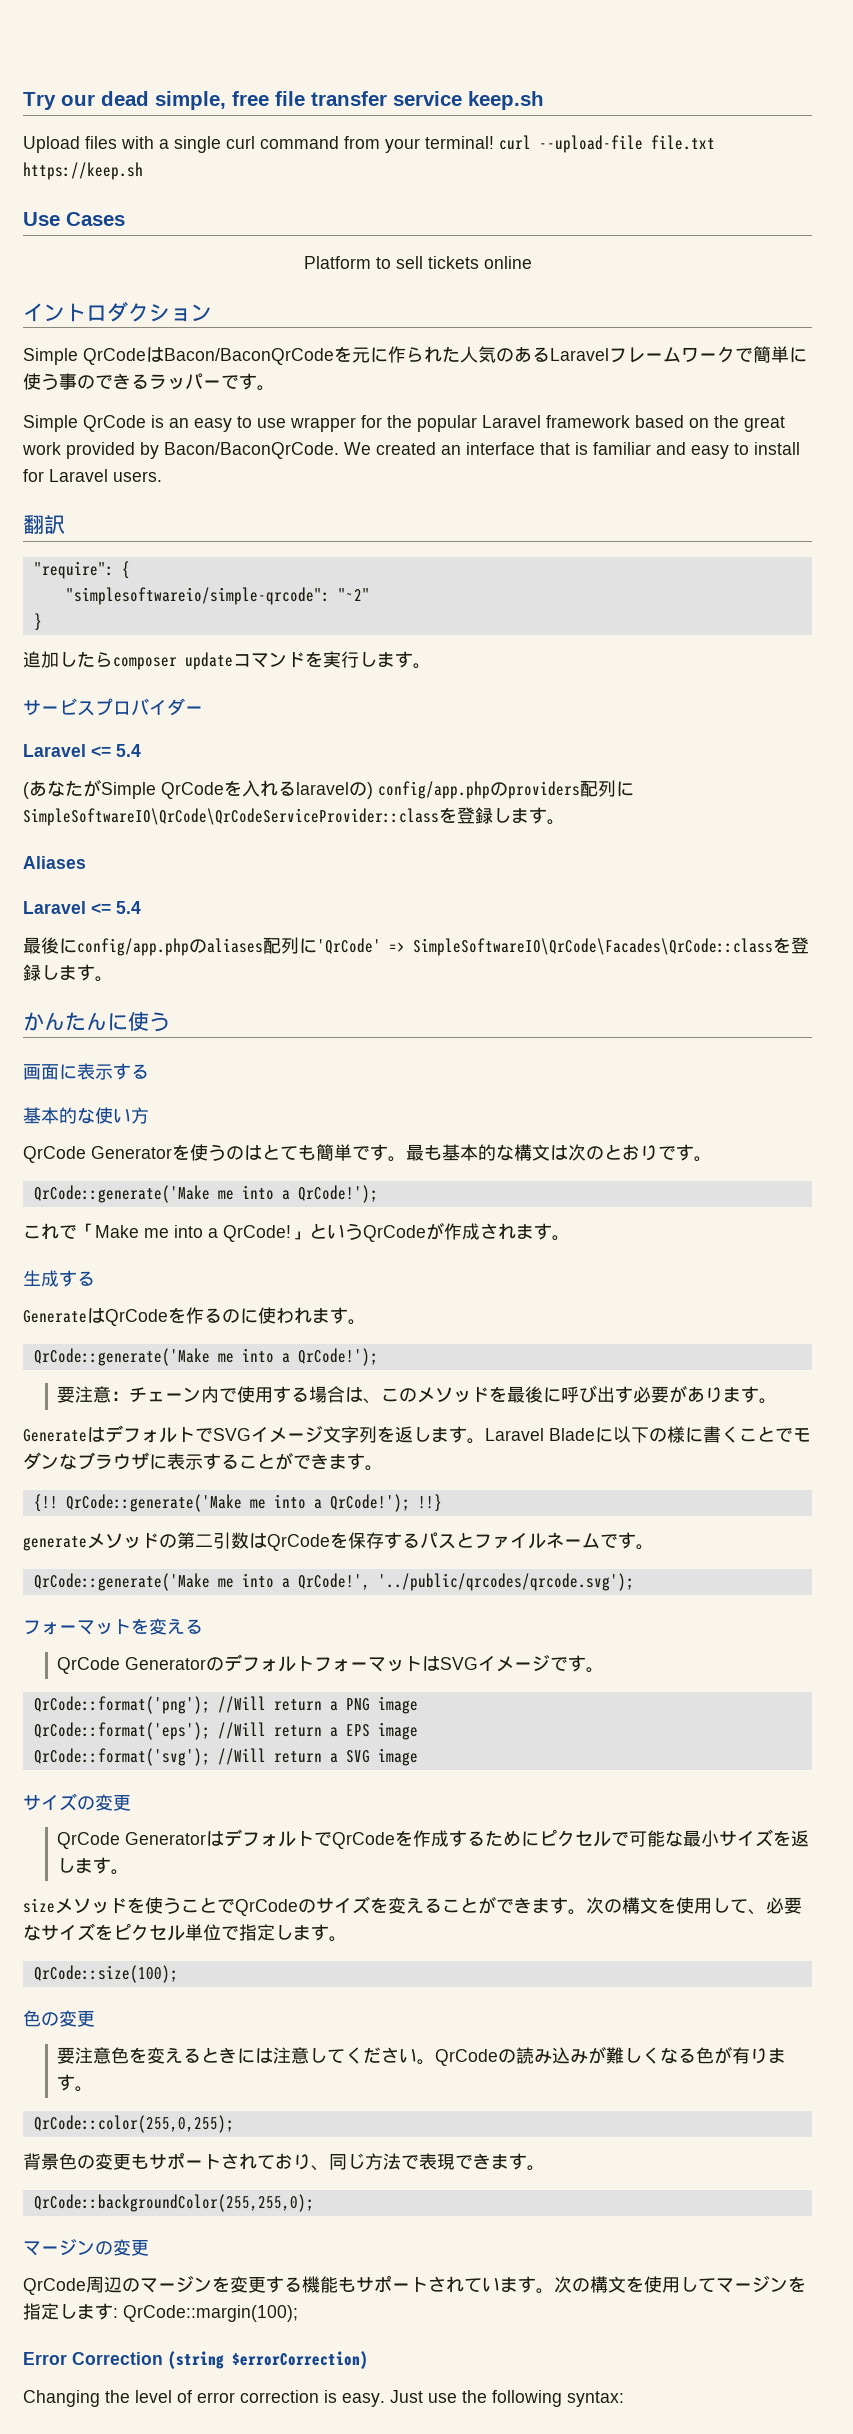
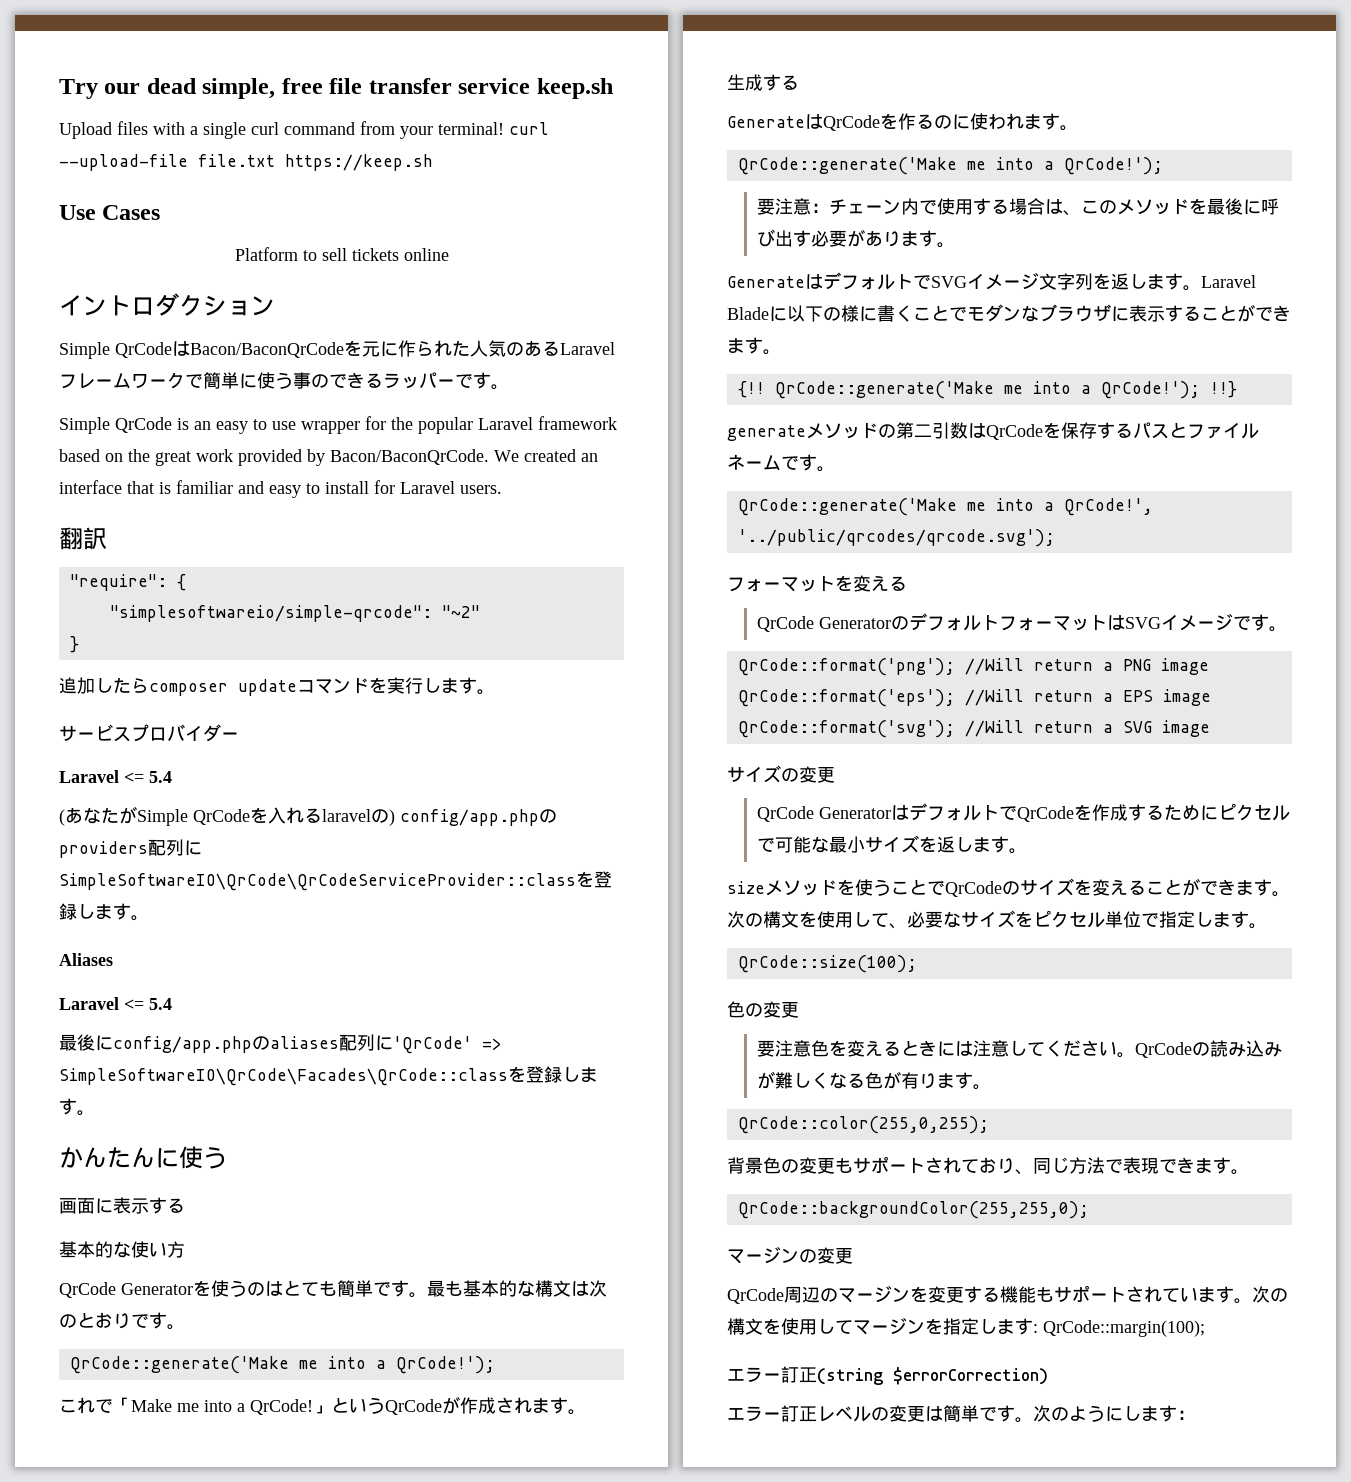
- Error Correction (string $errorCorrection)
+ エラー訂正(string $errorCorrection)
- Changing the level of error correction is easy. Just use the following syntax:
+ エラー訂正レベルの変更は簡単です。次のようにします：

